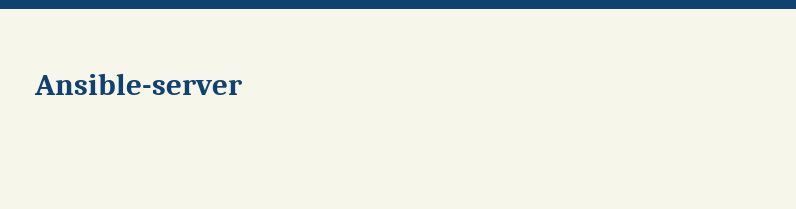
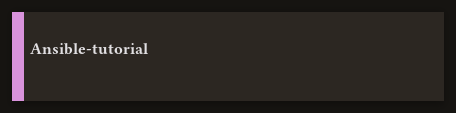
- Ansible-server
+ Ansible-tutorial

